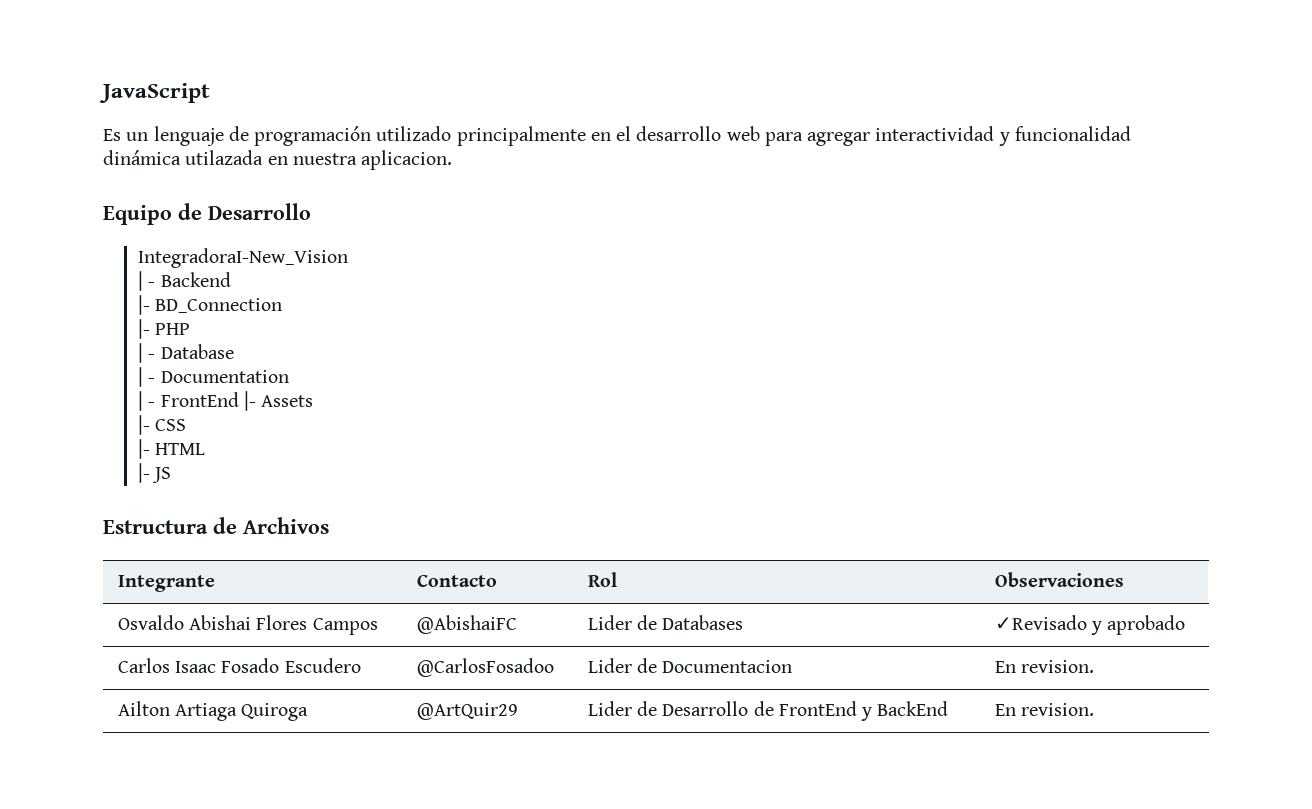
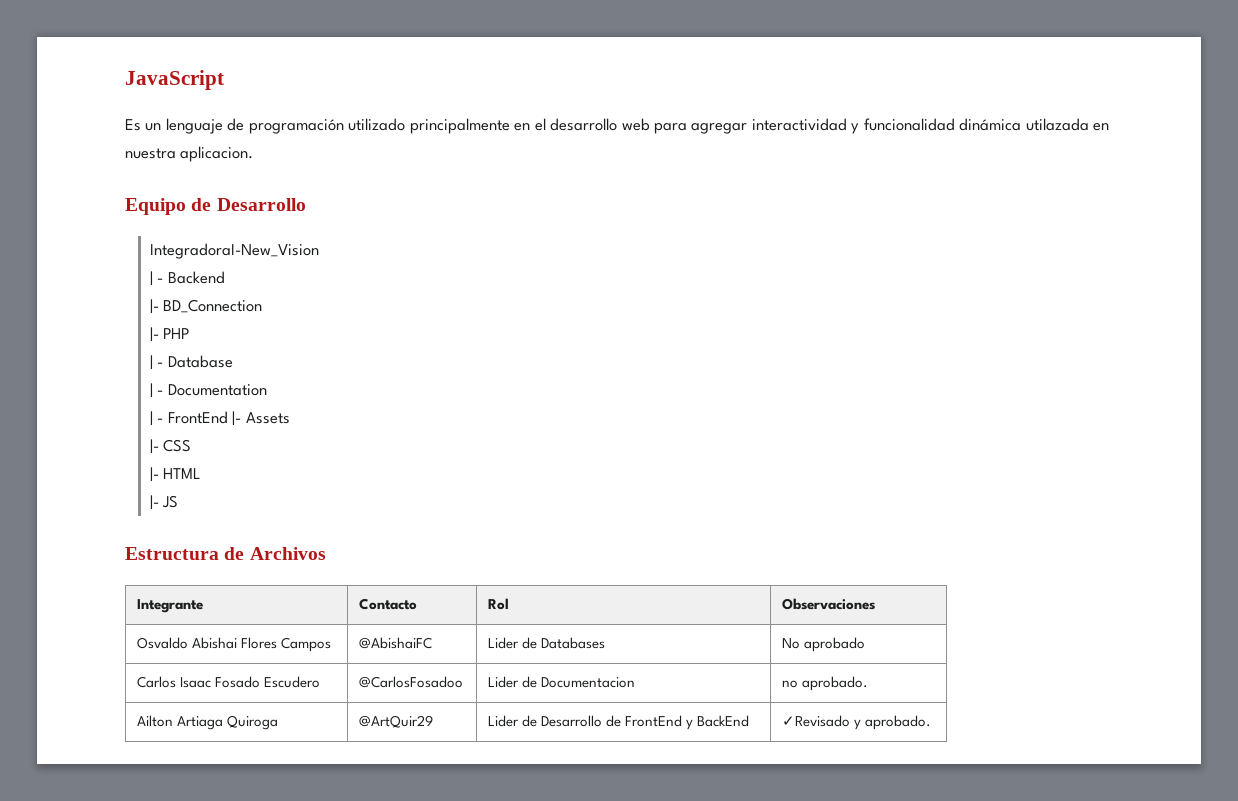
- Osvaldo Abishai Flores Campos | @AbishaiFC | Lider de Databases | ✓Revisado y aprobado
+ Osvaldo Abishai Flores Campos | @AbishaiFC | Lider de Databases | No aprobado
- Carlos Isaac Fosado Escudero | @CarlosFosadoo | Lider de Documentacion | En revision.
+ Carlos Isaac Fosado Escudero | @CarlosFosadoo | Lider de Documentacion | no aprobado.
- Ailton Artiaga Quiroga | @ArtQuir29 | Lider de Desarrollo de FrontEnd y BackEnd | En revision.
+ Ailton Artiaga Quiroga | @ArtQuir29 | Lider de Desarrollo de FrontEnd y BackEnd | ✓Revisado y aprobado.

